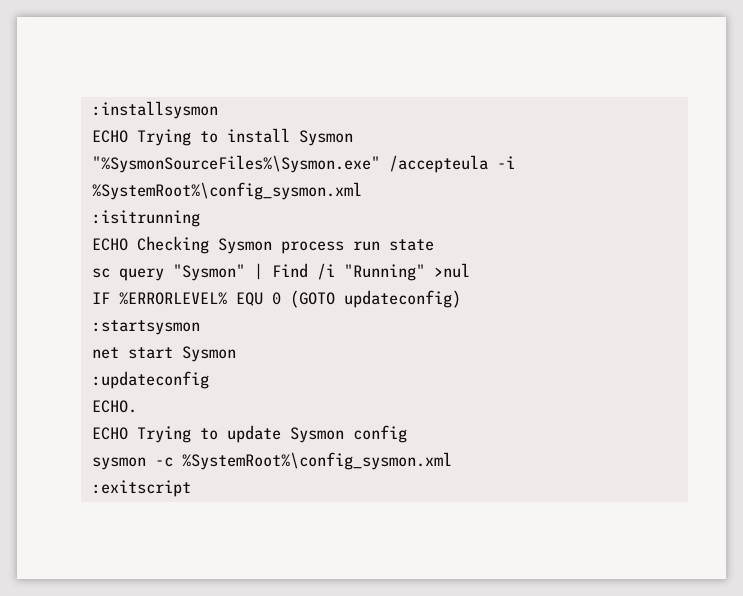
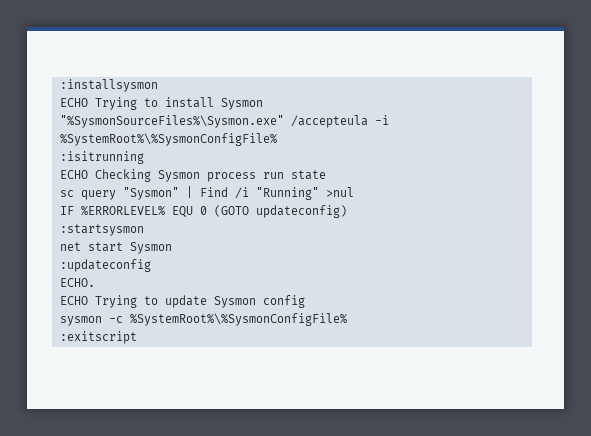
- "%SysmonSourceFiles%\Sysmon.exe" /accepteula -i %SystemRoot%\config_sysmon.xml
+ "%SysmonSourceFiles%\Sysmon.exe" /accepteula -i %SystemRoot%\%SysmonConfigFile%
- sysmon -c %SystemRoot%\config_sysmon.xml
+ sysmon -c %SystemRoot%\%SysmonConfigFile%

